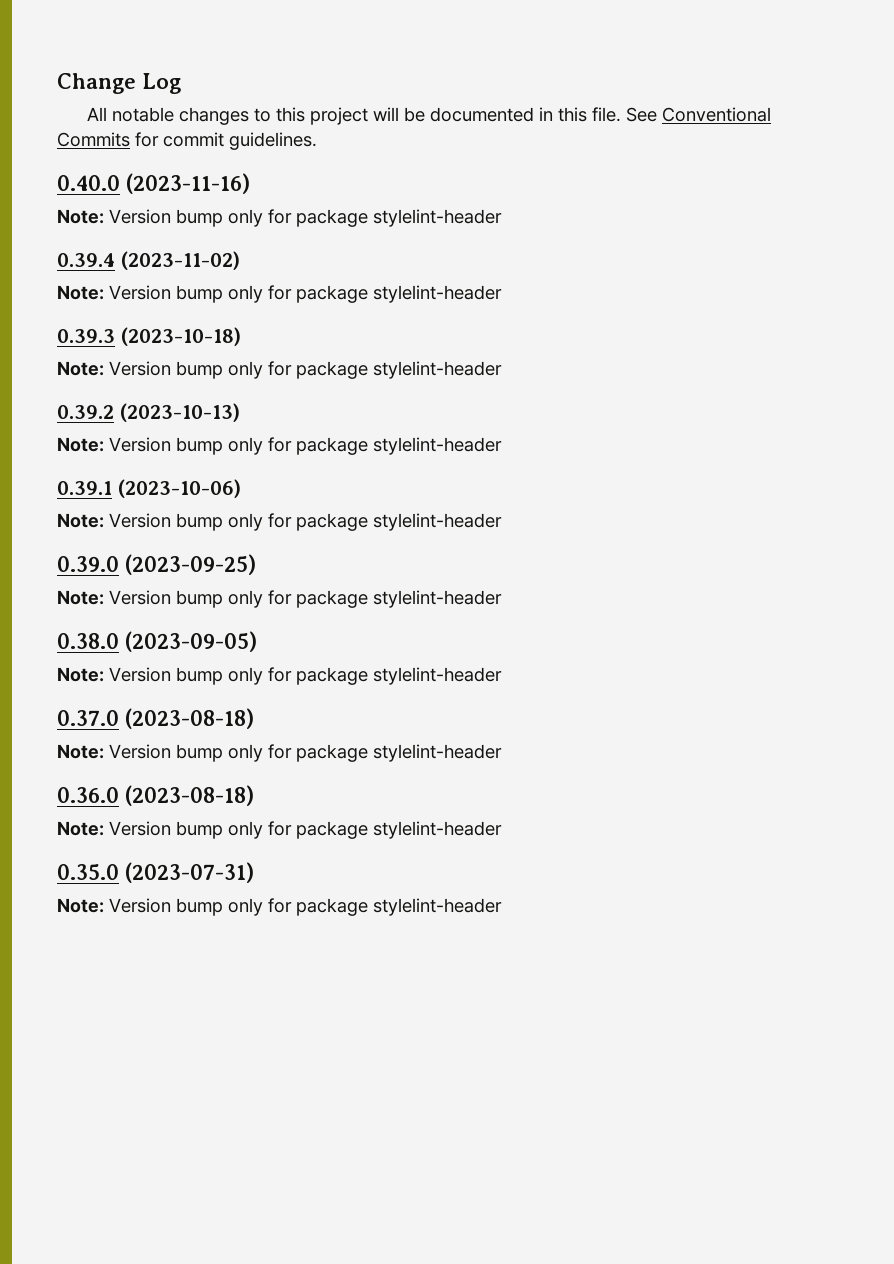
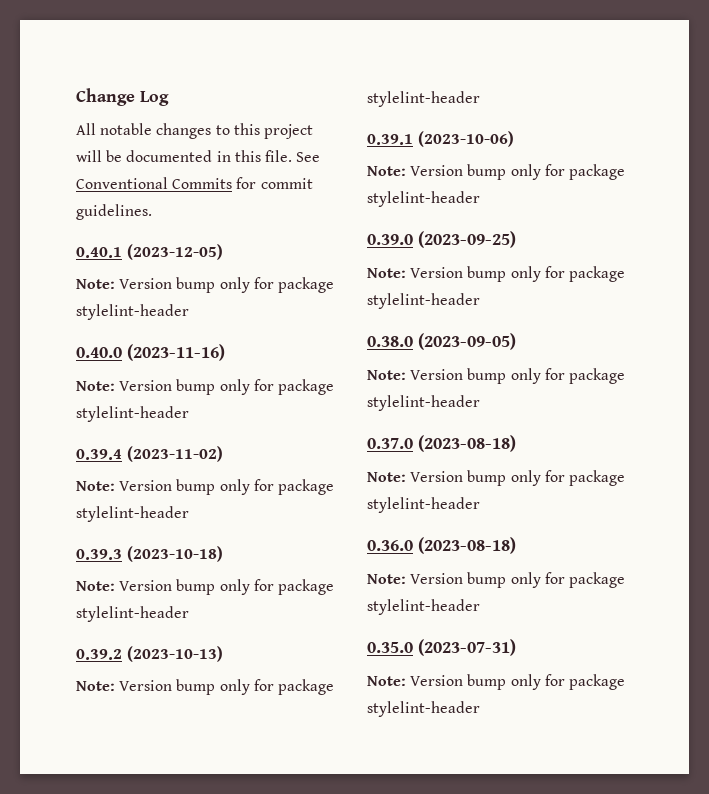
+ 0.40.1 (2023-12-05)
+ Note: Version bump only for package stylelint-header

